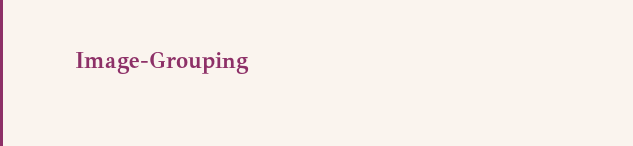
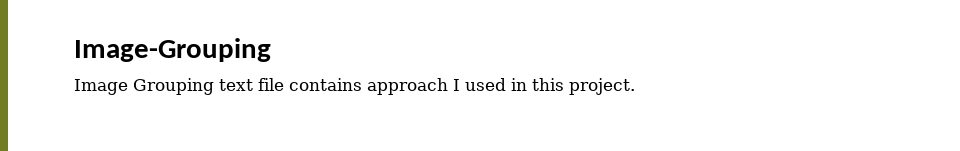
+ Image Grouping text file contains approach I used in this project.

